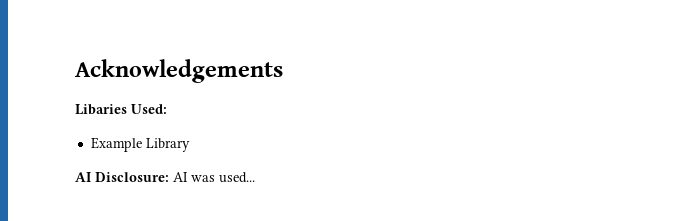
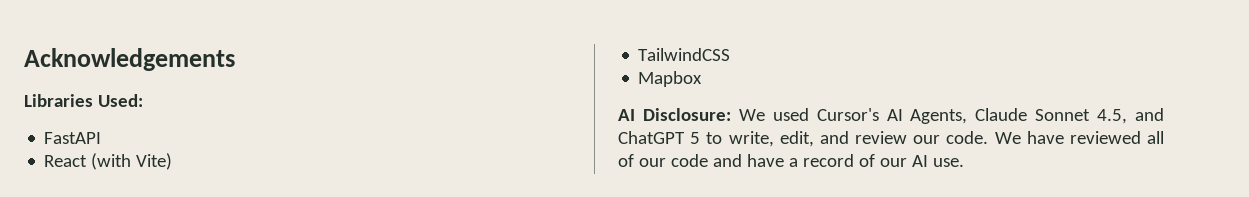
- Libaries Used:
+ Libraries Used:
- Example Library
- AI Disclosure: AI was used...
+ FastAPI
+ React (with Vite)
+ TailwindCSS
+ Mapbox
+ AI Disclosure: We used Cursor's AI Agents, Claude Sonnet 4.5, and ChatGPT 5 to write, edit, and review our code. We have reviewed all of our code and have a record of our AI use.

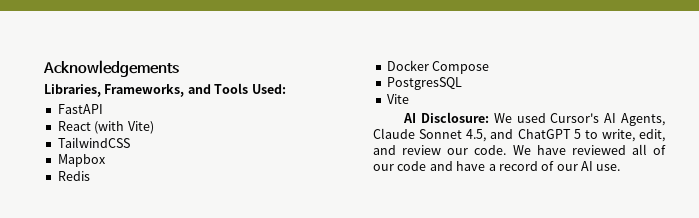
- Libraries Used:
+ Libraries, Frameworks, and Tools Used:
+ Redis
+ Docker Compose
+ PostgresSQL
+ Vite

